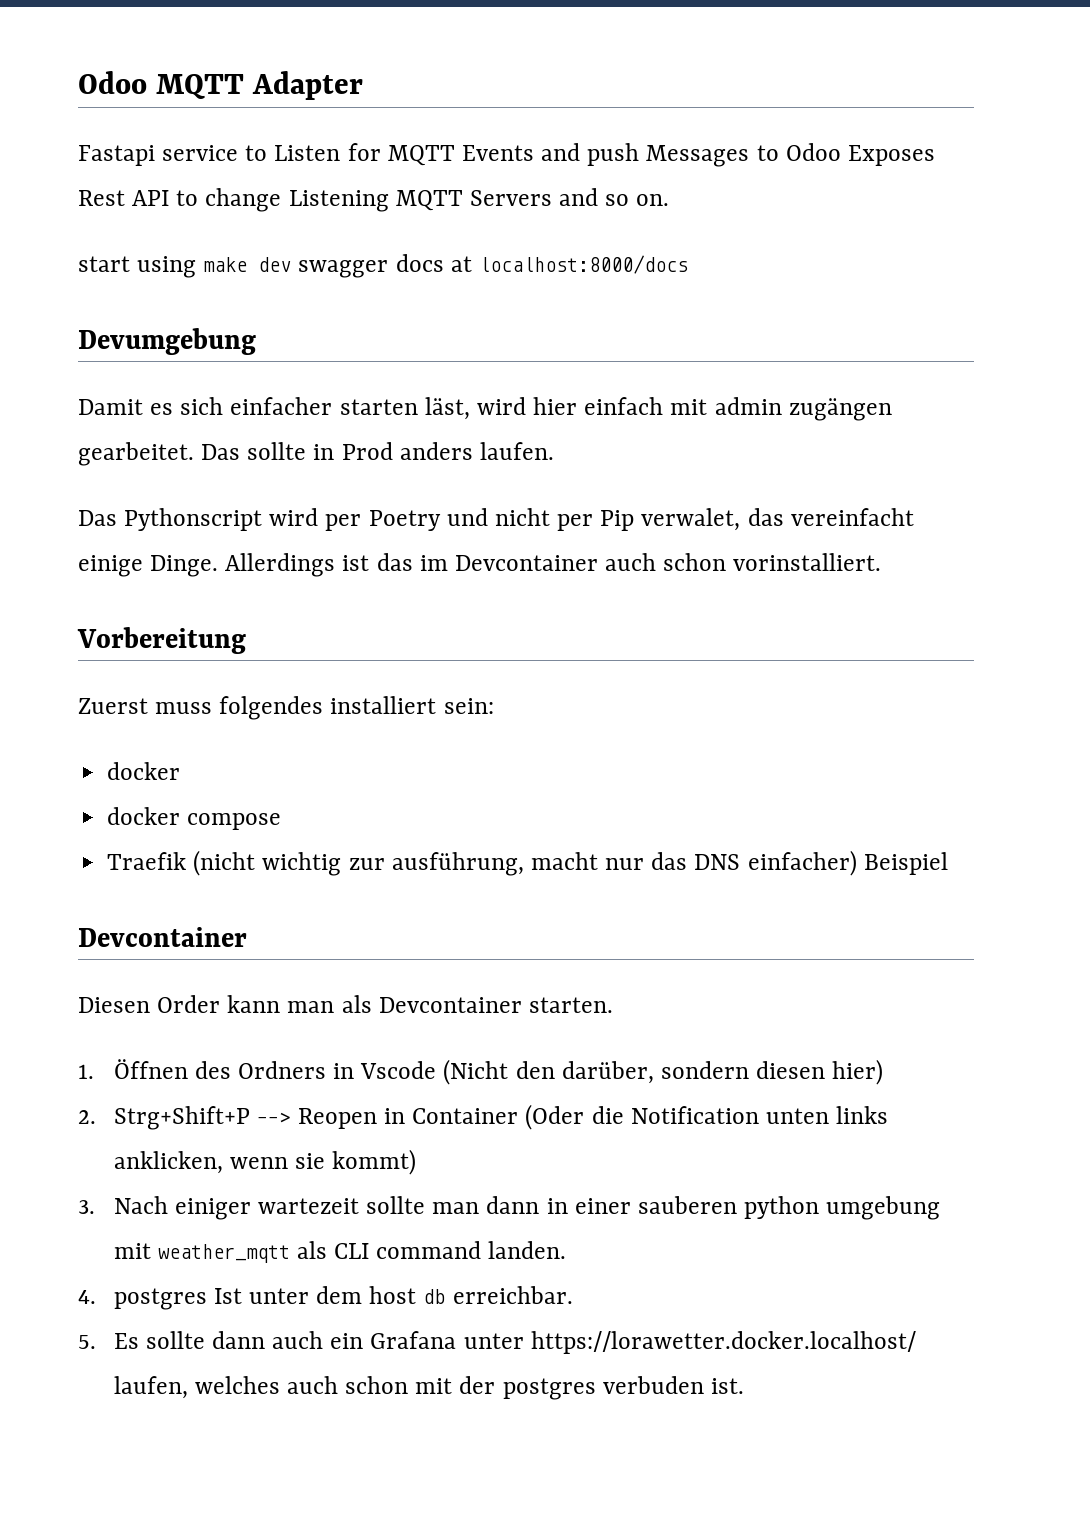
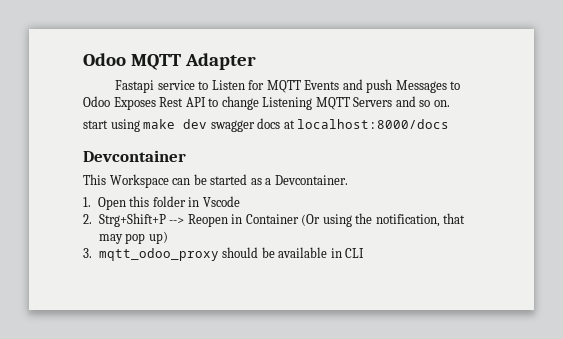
- Devumgebung
- Damit es sich einfacher starten läst, wird hier einfach mit admin zugängen gearbeitet. Das sollte in Prod anders laufen.
- Das Pythonscript wird per Poetry und nicht per Pip verwalet, das vereinfacht einige Dinge. Allerdings ist das im Devcontainer auch schon vorinstalliert.
- Vorbereitung
- Zuerst muss folgendes installiert sein:
- docker
- docker compose
- Traefik (nicht wichtig zur ausführung, macht nur das DNS einfacher) Beispiel
  Devcontainer
- Diesen Order kann man als Devcontainer starten.
- 1. Öffnen des Ordners in Vscode (Nicht den darüber, sondern diesen hier)
+ This Workspace can be started as a Devcontainer.
+ 1. Open this folder in Vscode
- 2. Strg+Shift+P --> Reopen in Container (Oder die Notification unten links anklicken, wenn sie kommt)
- 3. Nach einiger wartezeit sollte man dann in einer sauberen python umgebung mit weather_mqtt als CLI command landen.
- 4. postgres Ist unter dem host db erreichbar.
- 5. Es sollte dann auch ein Grafana unter https://lorawetter.docker.localhost/ laufen, welches auch schon mit der postgres verbuden ist.
+ 2. Strg+Shift+P --> Reopen in Container (Or using the notification, that may pop up)
+ 3. mqtt_odoo_proxy should be available in CLI

